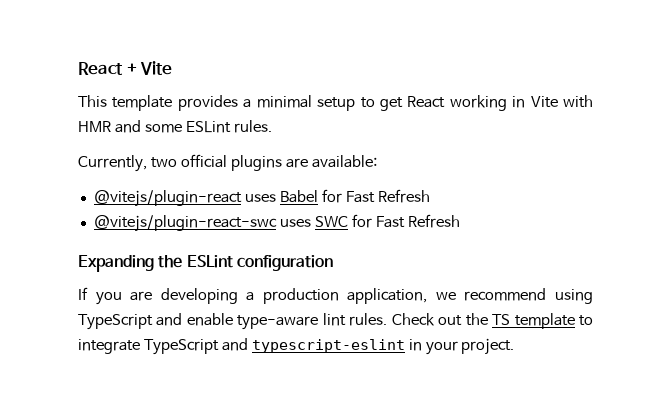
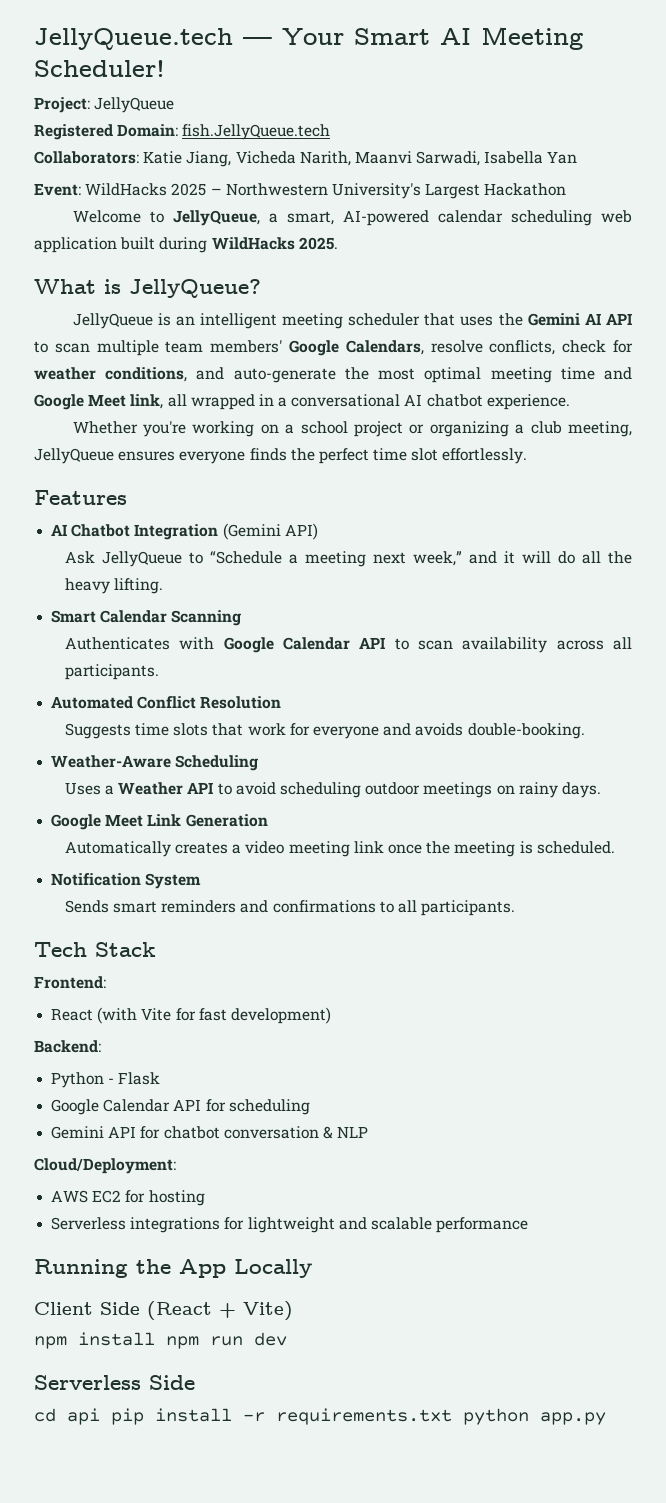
- React + Vite
- This template provides a minimal setup to get React working in Vite with HMR and some ESLint rules.
- Currently, two official plugins are available:
- @vitejs/plugin-react uses Babel for Fast Refresh
- @vitejs/plugin-react-swc uses SWC for Fast Refresh
- Expanding the ESLint configuration
- If you are developing a production application, we recommend using TypeScript and enable type-aware lint rules. Check out the TS template to integrate TypeScript and typescript-eslint in your project.
+ JellyQueue.tech — Your Smart AI Meeting Scheduler!
+ Project: JellyQueue
+ Registered Domain: fish.JellyQueue.tech
+ Collaborators: Katie Jiang, Vicheda Narith, Maanvi Sarwadi, Isabella Yan
+ Event: WildHacks 2025 – Northwestern University's Largest Hackathon
+ Welcome to JellyQueue, a smart, AI-powered calendar scheduling web application built during WildHacks 2025.
+ What is JellyQueue?
+ JellyQueue is an intelligent meeting scheduler that uses the Gemini AI API to scan multiple team members' Google Calendars, resolve conflicts, check for weather conditions, and auto-generate the most optimal meeting time and Google Meet link, all wrapped in a conversational AI chatbot experience.
+ Whether you're working on a school project or organizing a club meeting, JellyQueue ensures everyone finds the perfect time slot effortlessly.
+ Features
+ AI Chatbot Integration (Gemini API)
+ Ask JellyQueue to “Schedule a meeting next week,” and it will do all the heavy lifting.
+ Smart Calendar Scanning
+ Authenticates with Google Calendar API to scan availability across all participants.
+ Automated Conflict Resolution
+ Suggests time slots that work for everyone and avoids double-booking.
+ Weather-Aware Scheduling
+ Uses a Weather API to avoid scheduling outdoor meetings on rainy days.
+ Google Meet Link Generation
+ Automatically creates a video meeting link once the meeting is scheduled.
+ Notification System
+ Sends smart reminders and confirmations to all participants.
+ Tech Stack
+ Frontend:
+ React (with Vite for fast development)
+ Backend:
+ Python - Flask
+ Google Calendar API for scheduling
+ Gemini API for chatbot conversation & NLP
+ Cloud/Deployment:
+ AWS EC2 for hosting
+ Serverless integrations for lightweight and scalable performance
+ Running the App Locally
+ Client Side (React + Vite)
+ npm install npm run dev
+ Serverless Side
+ cd api pip install -r requirements.txt python app.py

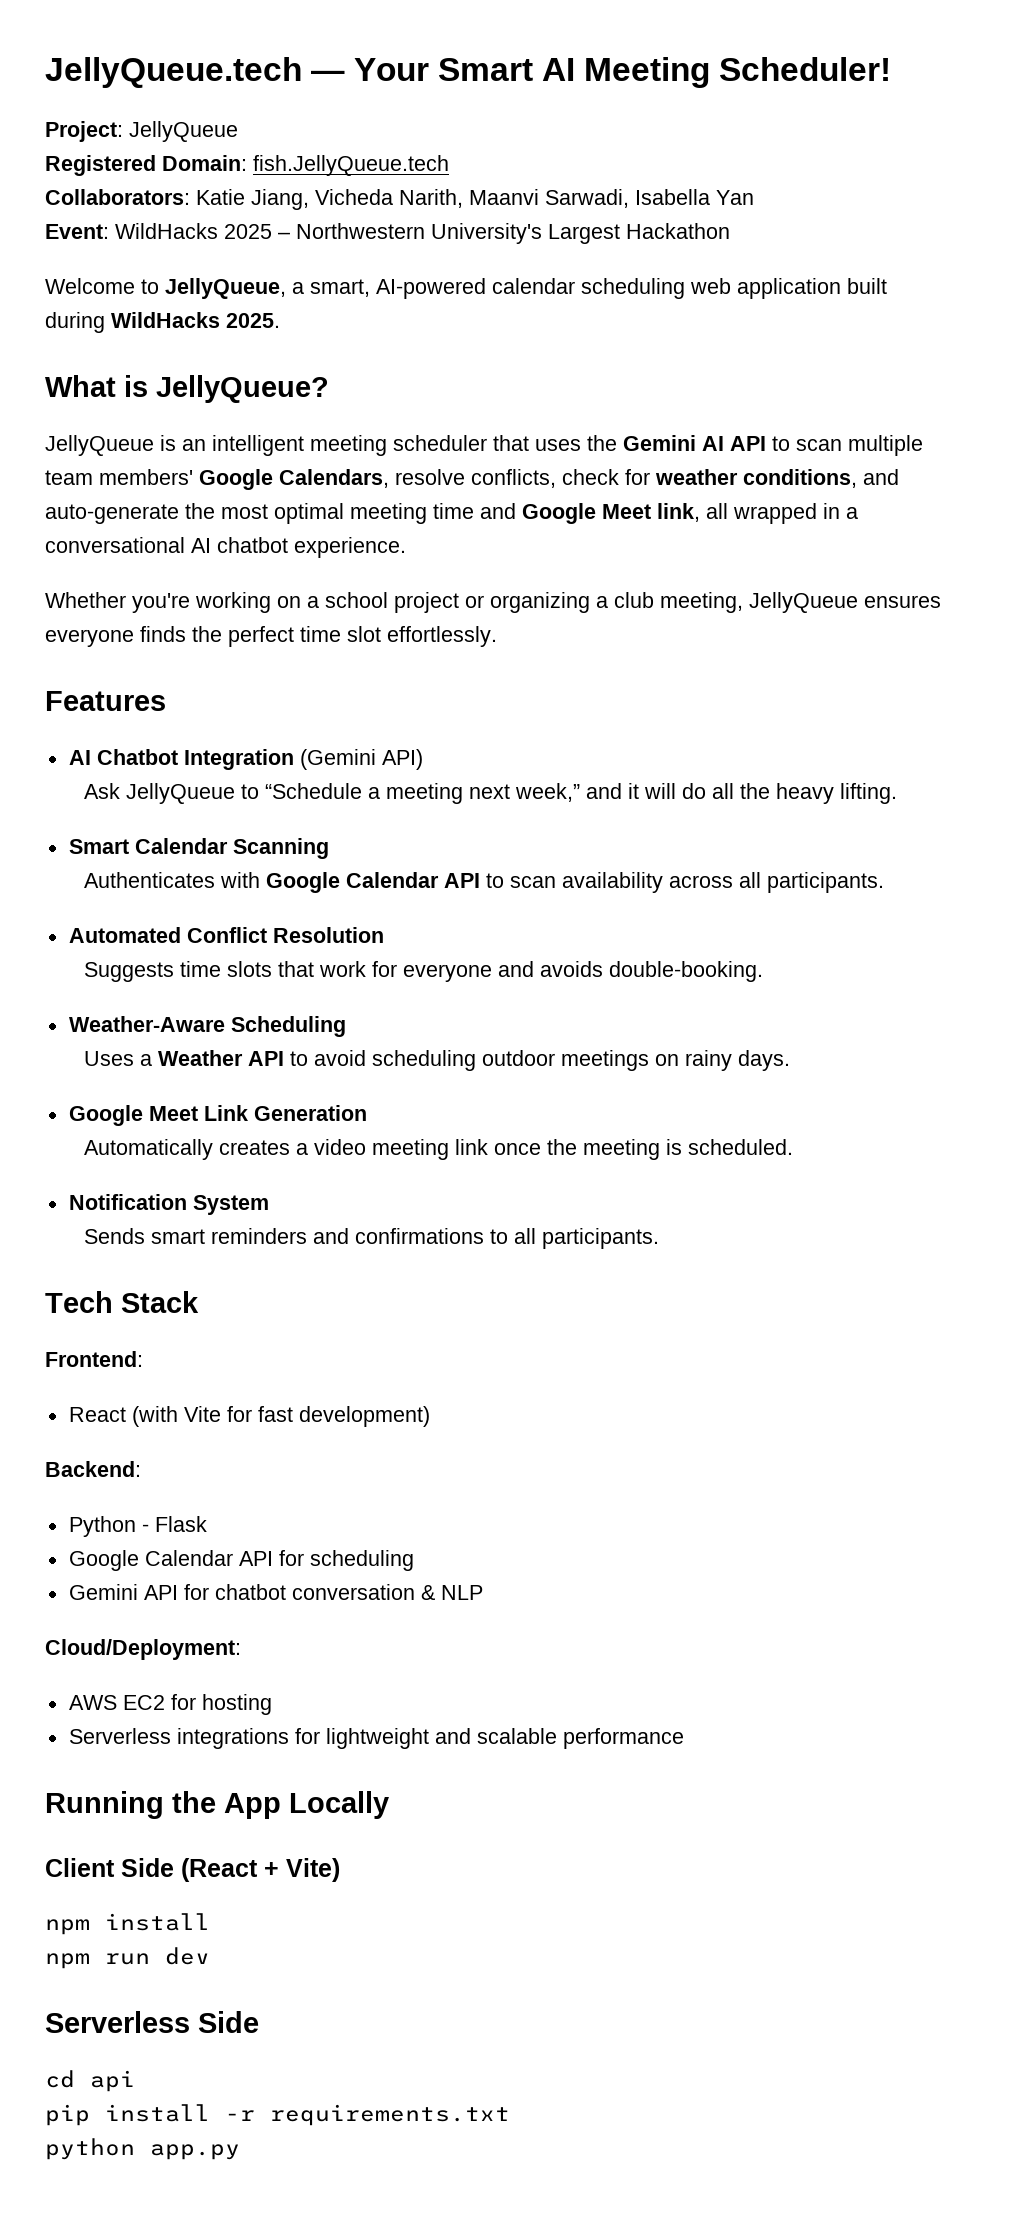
- npm install npm run dev
+ npm install
+ npm run dev
- cd api pip install -r requirements.txt python app.py
+ cd api
+ pip install -r requirements.txt
+ python app.py

